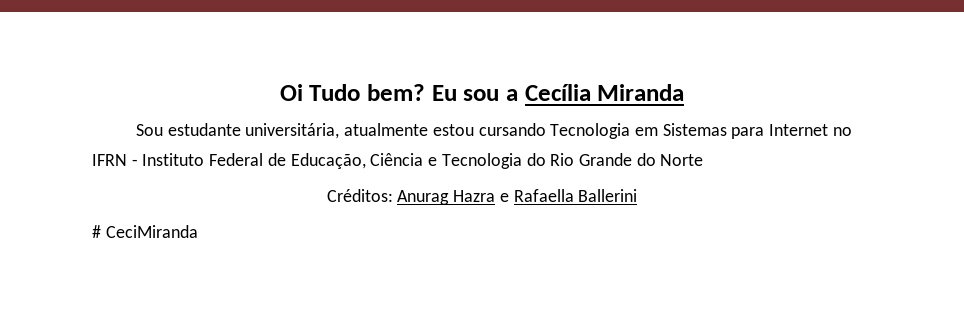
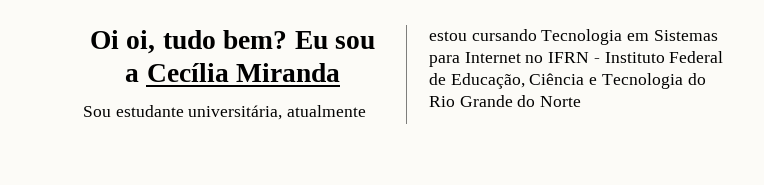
- Oi Tudo bem?
+ Oi oi, tudo bem?
- Créditos: Anurag Hazra e Rafaella Ballerini
- # CeciMiranda

